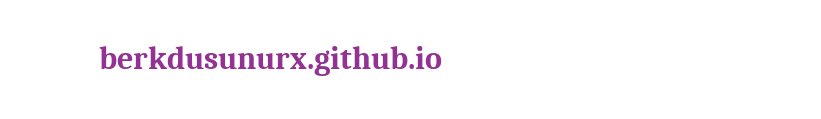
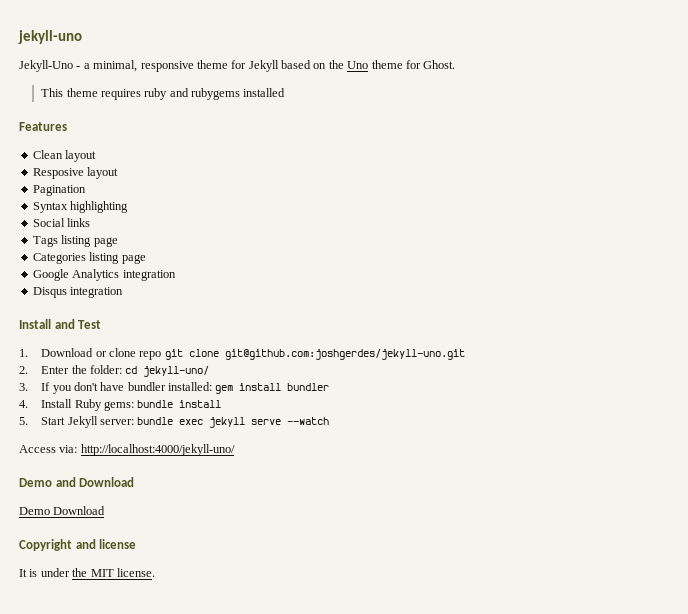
- berkdusunurx.github.io
+ jekyll-uno
+ Jekyll-Uno - a minimal, responsive theme for Jekyll based on the Uno theme for Ghost.
+ This theme requires ruby and rubygems installed
+ Features
+ Clean layout
+ Resposive layout
+ Pagination
+ Syntax highlighting
+ Social links
+ Tags listing page
+ Categories listing page
+ Google Analytics integration
+ Disqus integration
+ Install and Test
+ 1. Download or clone repo git clone git@github.com:joshgerdes/jekyll-uno.git
+ 2. Enter the folder: cd jekyll-uno/
+ 3. If you don't have bundler installed: gem install bundler
+ 4. Install Ruby gems: bundle install
+ 5. Start Jekyll server: bundle exec jekyll serve --watch
+ Access via: http://localhost:4000/jekyll-uno/
+ Demo and Download
+ Demo Download
+ Copyright and license
+ It is under the MIT license.

